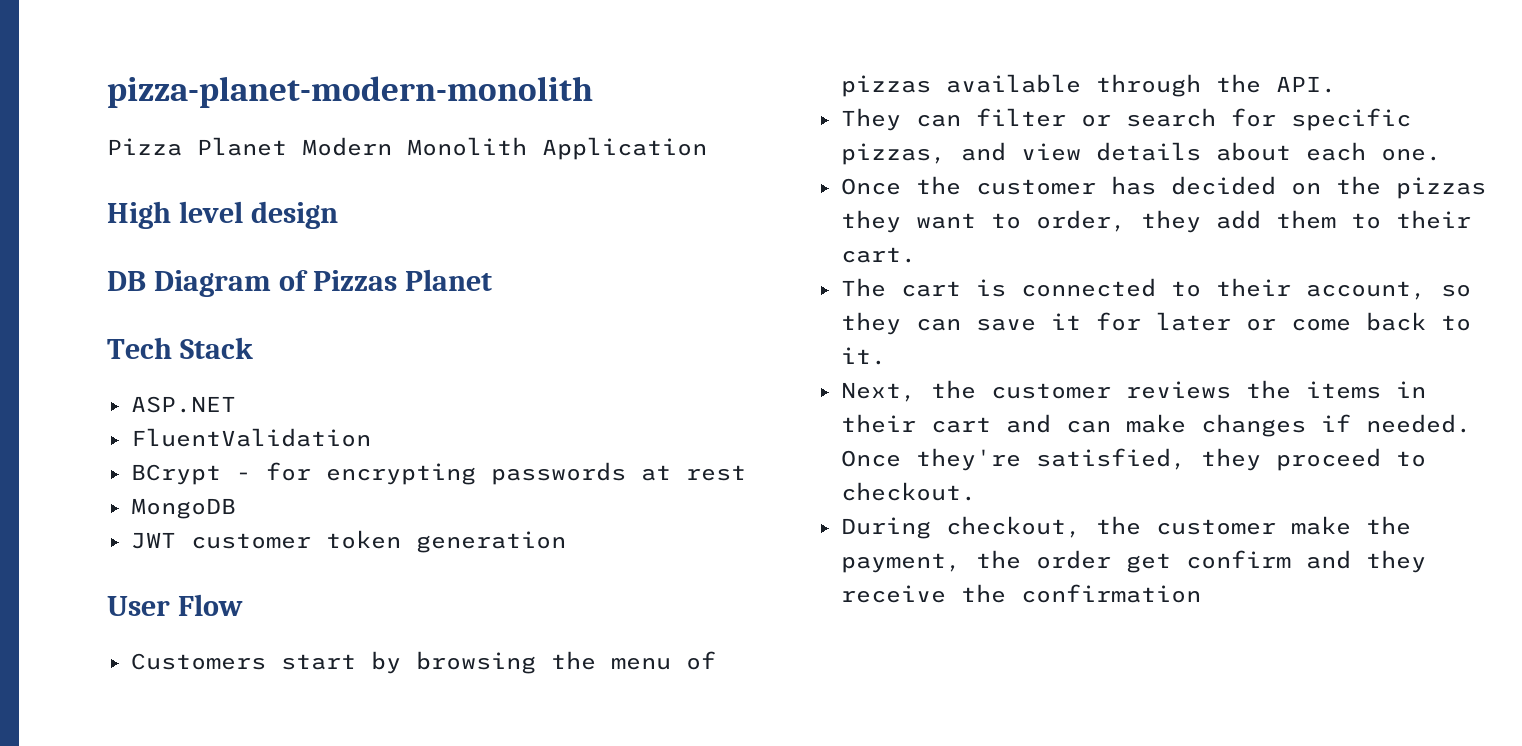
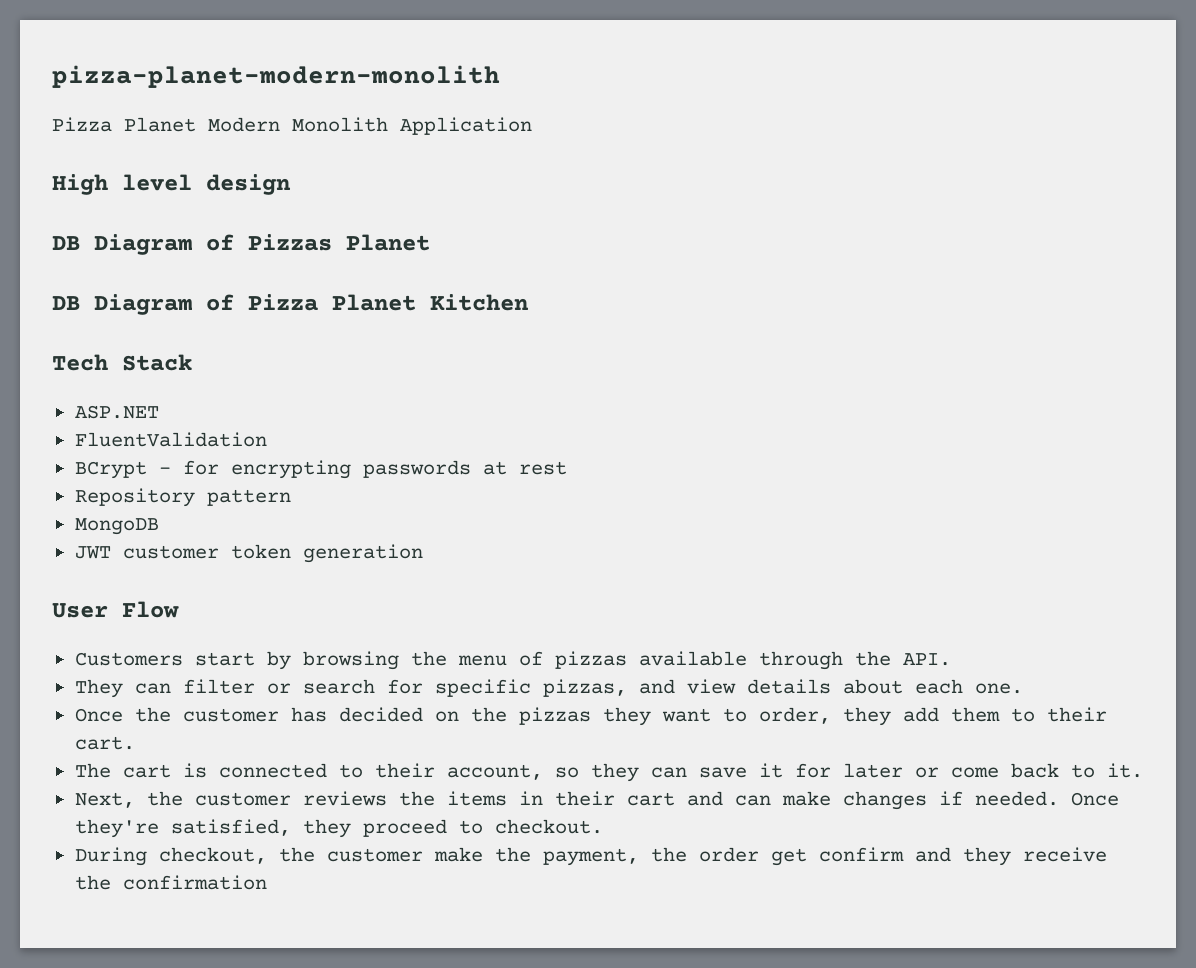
+ DB Diagram of Pizza Planet Kitchen
+ Repository pattern

